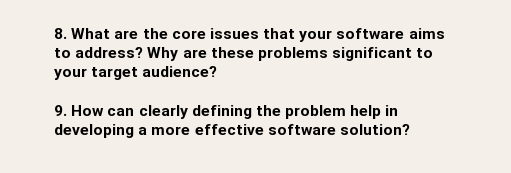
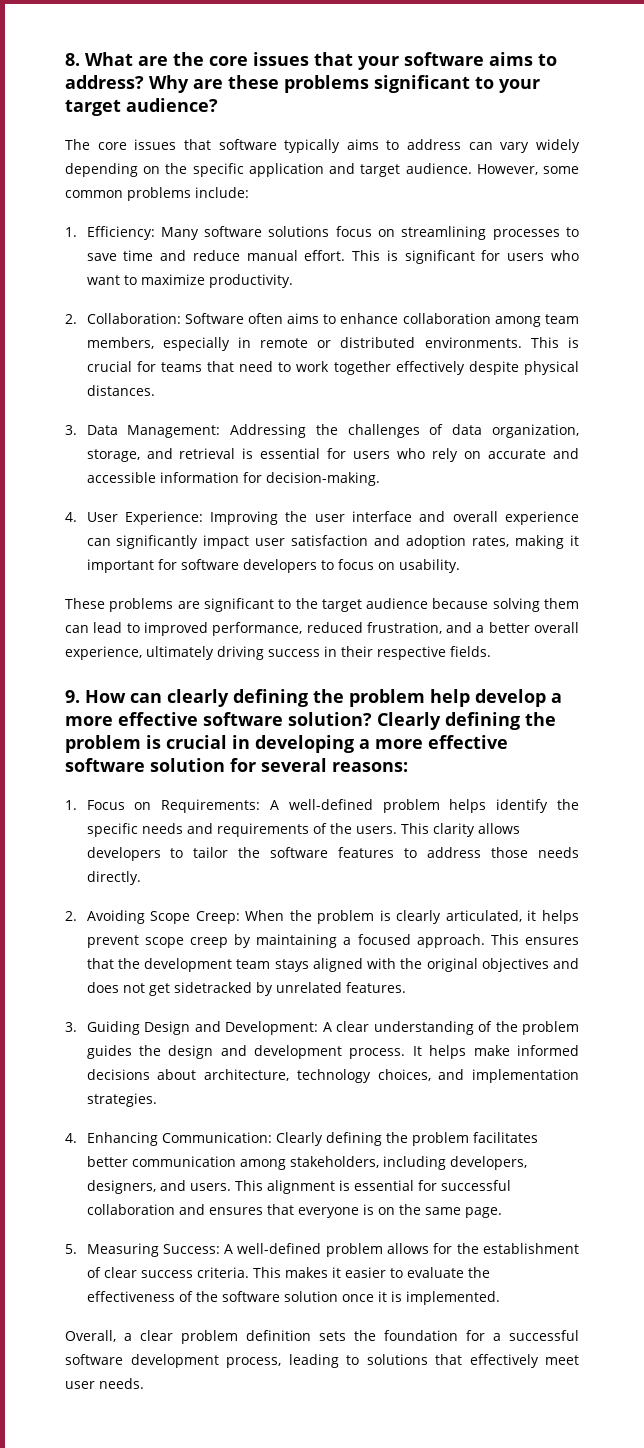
+ The core issues that software typically aims to address can vary widely depending on the specific application and target audience. However, some common problems include:
+ 1. Efficiency: Many software solutions focus on streamlining processes to save time and reduce manual effort. This is significant for users who want to maximize productivity.
+ 2. Collaboration: Software often aims to enhance collaboration among team members, especially in remote or distributed environments. This is crucial for teams that need to work together effectively despite physical distances.
+ 3. Data Management: Addressing the challenges of data organization, storage, and retrieval is essential for users who rely on accurate and accessible information for decision-making.
+ 4. User Experience: Improving the user interface and overall experience can significantly impact user satisfaction and adoption rates, making it important for software developers to focus on usability.
+ These problems are significant to the target audience because solving them can lead to improved performance, reduced frustration, and a better overall experience, ultimately driving success in their respective fields.
- 9. How can clearly defining the problem help in developing a more effective software solution?
+ 9. How can clearly defining the problem help develop a more effective software solution? Clearly defining the problem is crucial in developing a more effective software solution for several reasons:
+ 1. Focus on Requirements: A well-defined problem helps identify the specific needs and requirements of the users. This clarity allows developers to tailor the software features to address those needs directly.
+ 2. Avoiding Scope Creep: When the problem is clearly articulated, it helps prevent scope creep by maintaining a focused approach. This ensures that the development team stays aligned with the original objectives and does not get sidetracked by unrelated features.
+ 3. Guiding Design and Development: A clear understanding of the problem guides the design and development process. It helps make informed decisions about architecture, technology choices, and implementation strategies.
+ 4. Enhancing Communication: Clearly defining the problem facilitates better communication among stakeholders, including developers, designers, and users. This alignment is essential for successful collaboration and ensures that everyone is on the same page.
+ 5. Measuring Success: A well-defined problem allows for the establishment of clear success criteria. This makes it easier to evaluate the effectiveness of the software solution once it is implemented.
+ Overall, a clear problem definition sets the foundation for a successful software development process, leading to solutions that effectively meet user needs.

